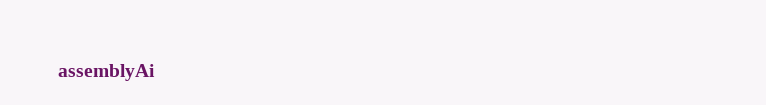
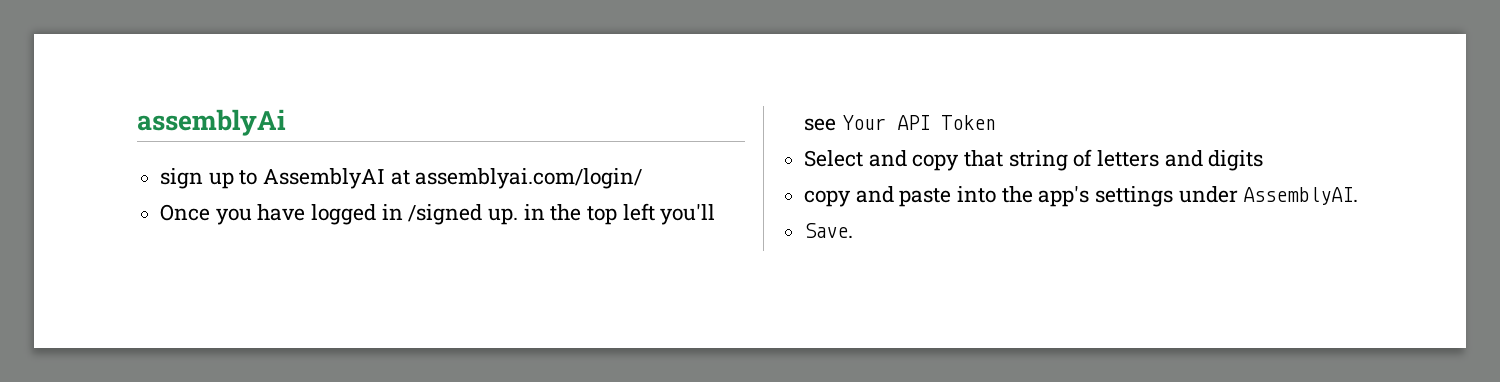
+ sign up to AssemblyAI at assemblyai.com/login/
+ Once you have logged in /signed up. in the top left you'll see Your API Token
+ Select and copy that string of letters and digits
+ copy and paste into the app's settings under AssemblyAI.
+ Save.

